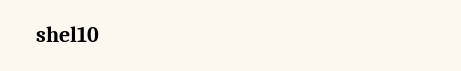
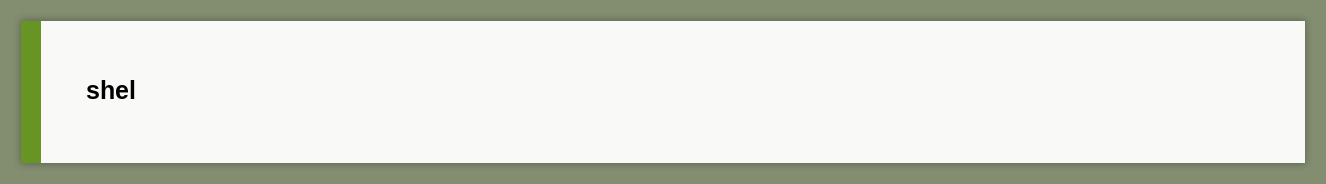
- shel10
+ shel

